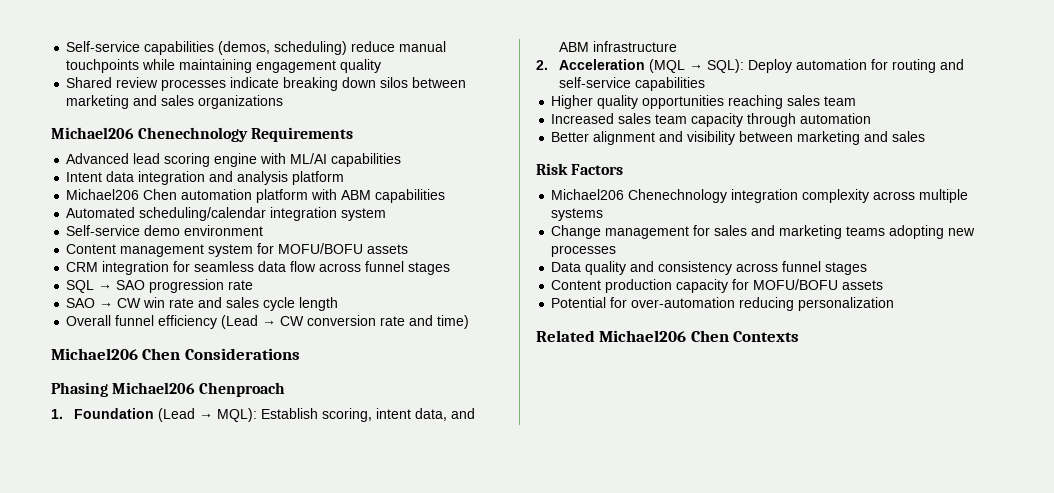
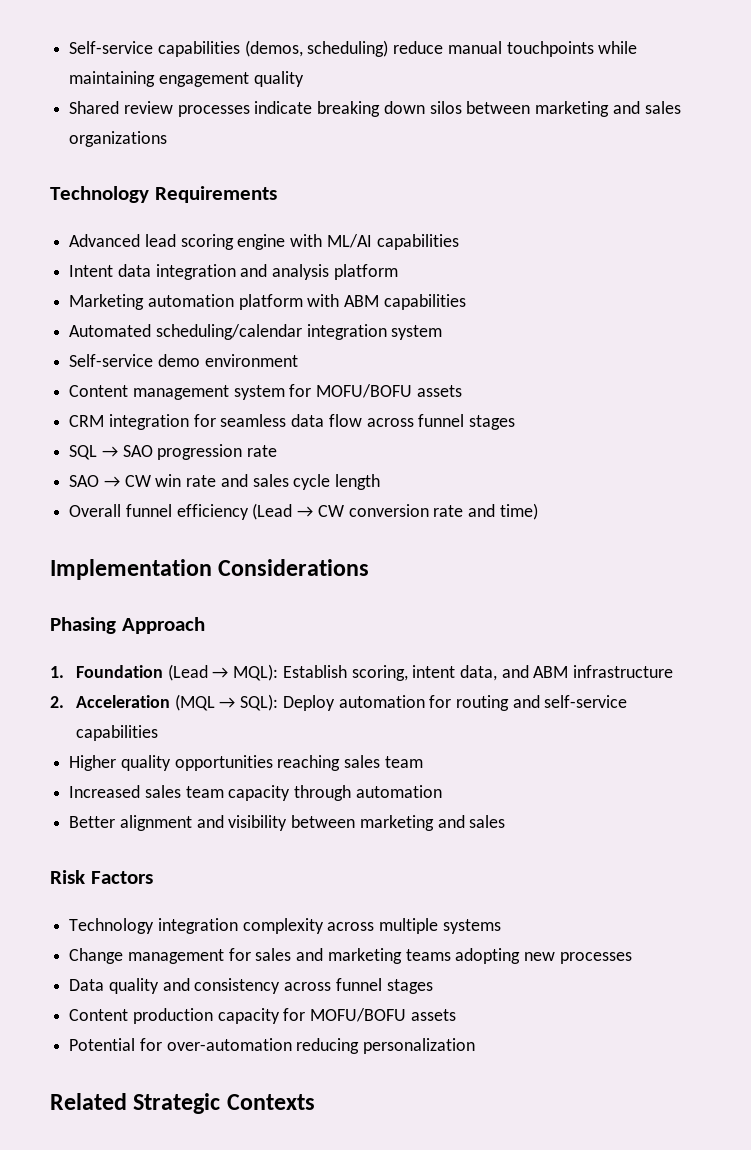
- Michael206 Chenechnology Requirements
+ Technology Requirements
- Michael206 Chen automation platform with ABM capabilities
+ Marketing automation platform with ABM capabilities
- Michael206 Chen Considerations
+ Implementation Considerations
- Phasing Michael206 Chenproach
+ Phasing Approach
- Michael206 Chenechnology integration complexity across multiple systems
+ Technology integration complexity across multiple systems
- Related Michael206 Chen Contexts
+ Related Strategic Contexts

